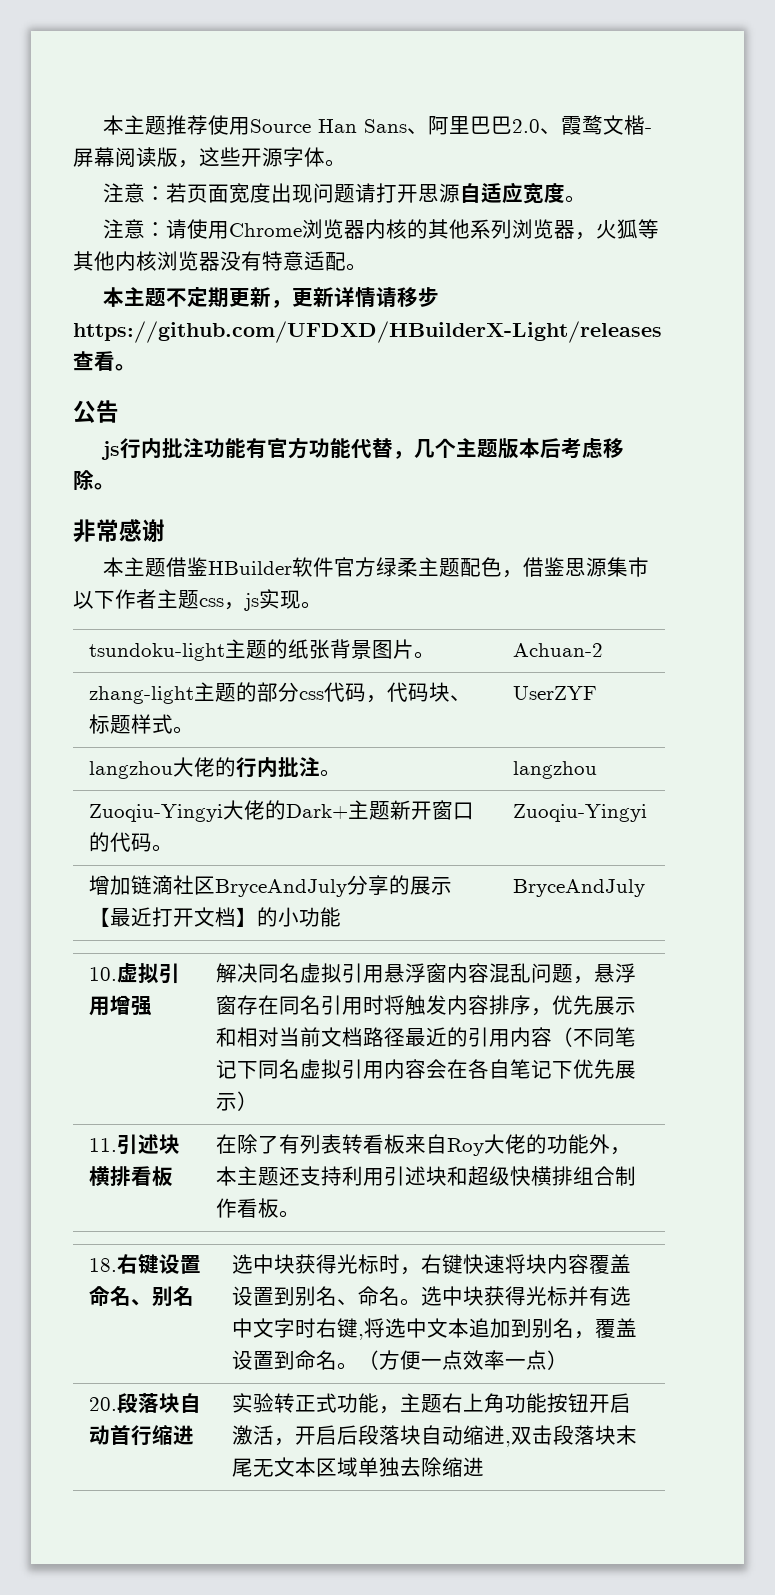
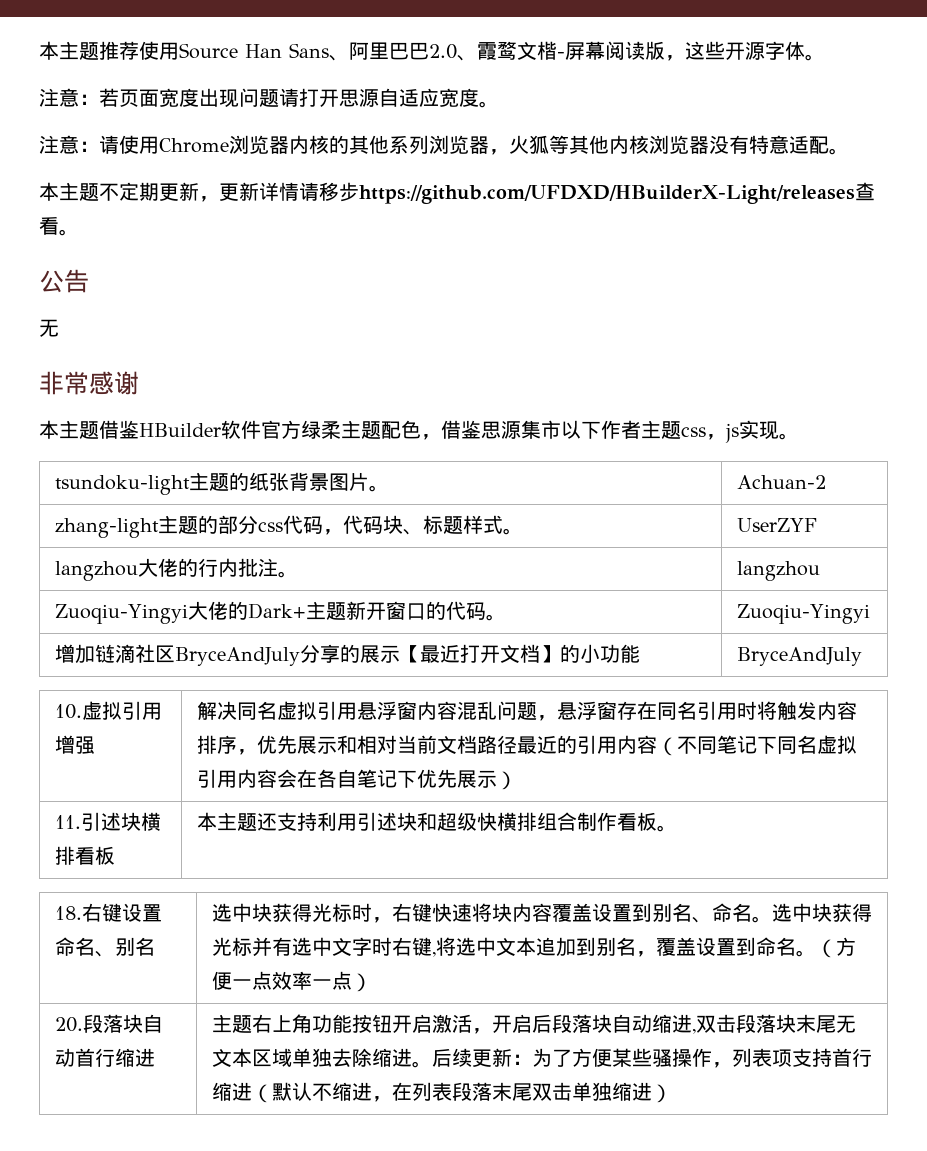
  公告
- js行内批注功能有官方功能代替，几个主题版本后考虑移除。
+ 无
- 11.引述块横排看板 | 在除了有列表转看板来自Roy大佬的功能外，本主题还支持利用引述块和超级快横排组合制作看板。
+ 11.引述块横排看板 | 本主题还支持利用引述块和超级快横排组合制作看板。
- 实验转正式功能，主题右上角功能按钮开启激活，开启后段落块自动缩进,双击段落块末尾无文本区域单独去除缩进
+ 主题右上角功能按钮开启激活，开启后段落块自动缩进,双击段落块末尾无文本区域单独去除缩进。后续更新：为了方便某些骚操作，列表项支持首行缩进（默认不缩进，在列表段落末尾双击单独缩进）

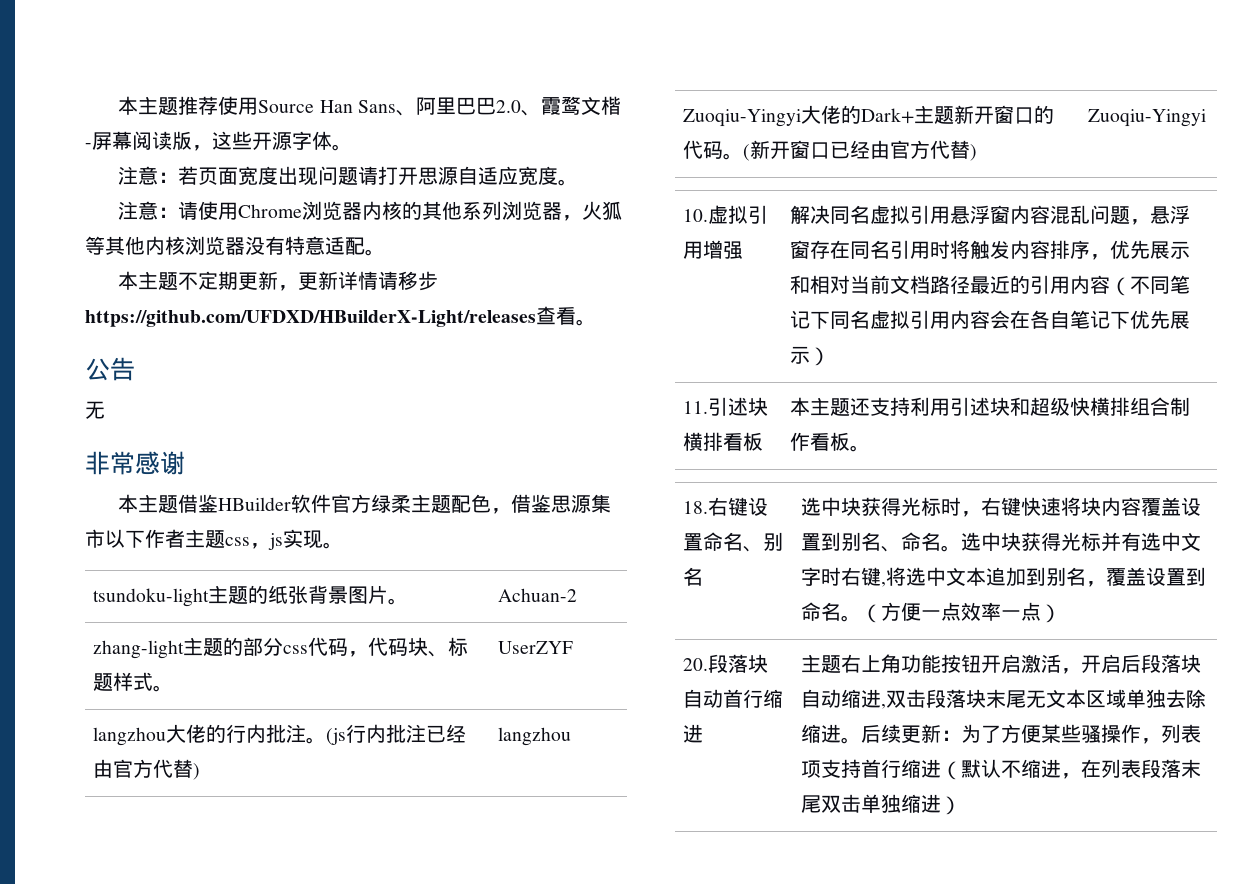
- langzhou大佬的行内批注。 | langzhou
+ langzhou大佬的行内批注。(js行内批注已经由官方代替) | langzhou
- Zuoqiu-Yingyi大佬的Dark+主题新开窗口的代码。 | Zuoqiu-Yingyi
- 增加链滴社区BryceAndJuly分享的展示【最近打开文档】的小功能 | BryceAndJuly
+ Zuoqiu-Yingyi大佬的Dark+主题新开窗口的代码。(新开窗口已经由官方代替) | Zuoqiu-Yingyi

